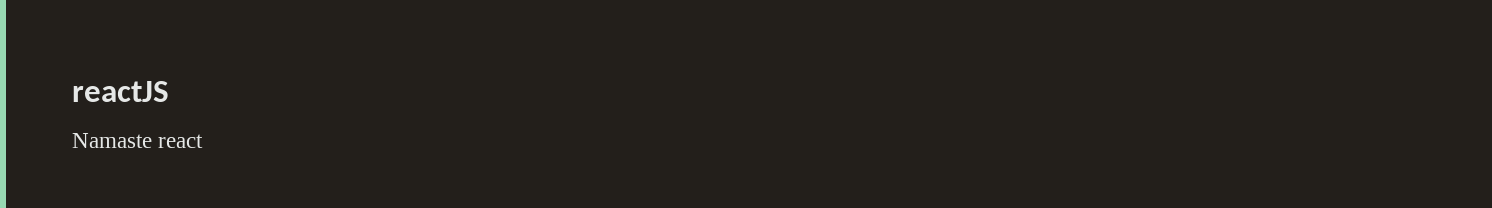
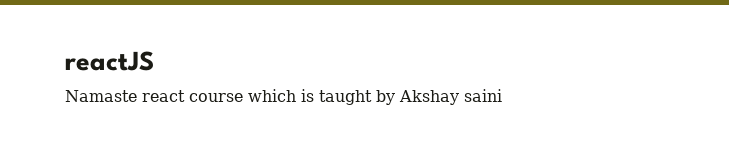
- Namaste react
+ Namaste react course which is taught by Akshay saini

